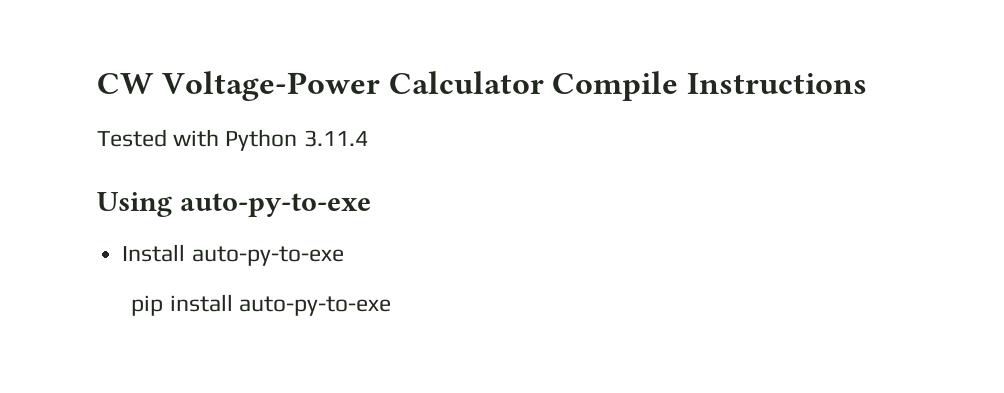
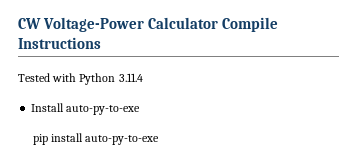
- Using auto-py-to-exe

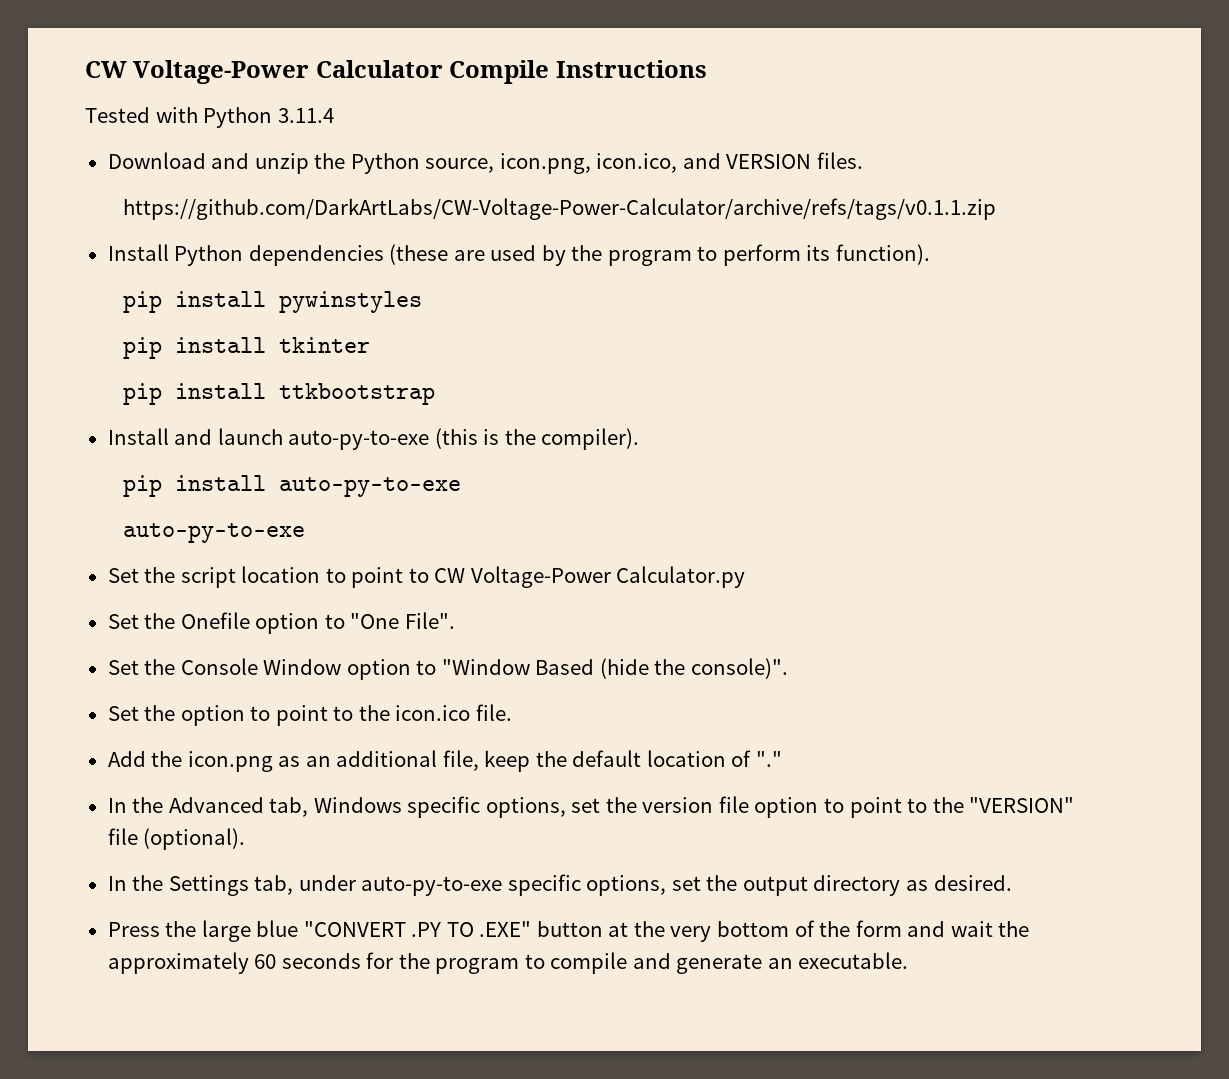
- Install auto-py-to-exe
+ Download and unzip the Python source, icon.png, icon.ico, and VERSION files.
+ https://github.com/DarkArtLabs/CW-Voltage-Power-Calculator/archive/refs/tags/v0.1.1.zip
+ Install Python dependencies (these are used by the program to perform its function).
+ pip install pywinstyles
+ pip install tkinter
+ pip install ttkbootstrap
+ Install and launch auto-py-to-exe (this is the compiler).
  pip install auto-py-to-exe
+ auto-py-to-exe
+ Set the script location to point to CW Voltage-Power Calculator.py
+ Set the Onefile option to "One File".
+ Set the Console Window option to "Window Based (hide the console)".
+ Set the option to point to the icon.ico file.
+ Add the icon.png as an additional file, keep the default location of "."
+ In the Advanced tab, Windows specific options, set the version file option to point to the "VERSION" file (optional).
+ In the Settings tab, under auto-py-to-exe specific options, set the output directory as desired.
+ Press the large blue "CONVERT .PY TO .EXE" button at the very bottom of the form and wait the approximately 60 seconds for the program to compile and generate an executable.

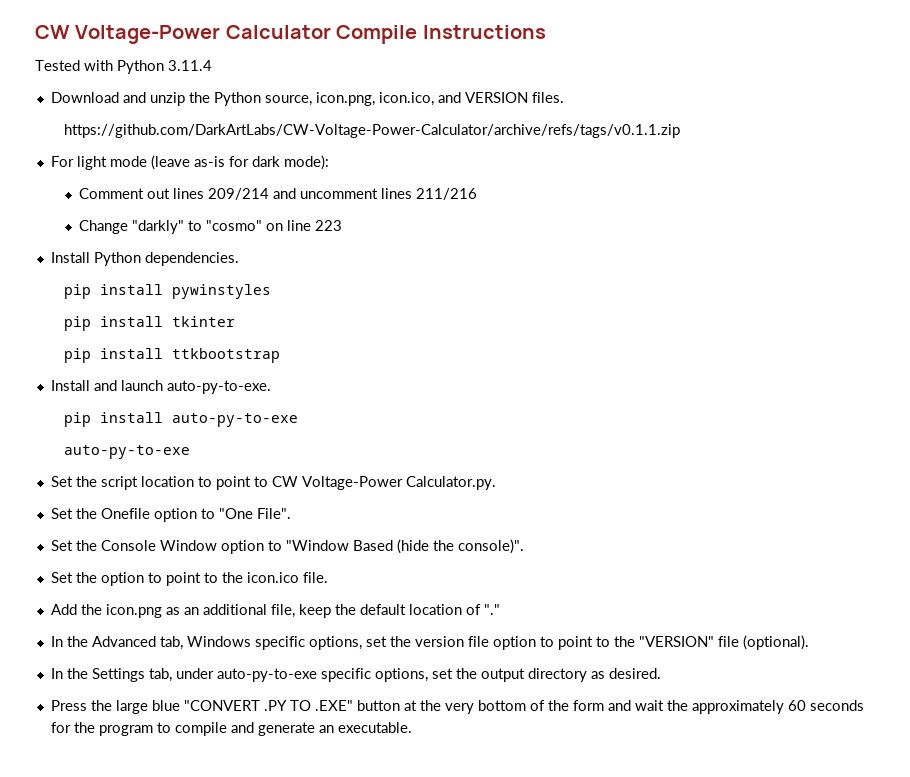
- Install Python dependencies (these are used by the program to perform its function).
+ For light mode (leave as-is for dark mode):
+ Comment out lines 209/214 and uncomment lines 211/216
+ Change "darkly" to "cosmo" on line 223
+ Install Python dependencies.
- Install and launch auto-py-to-exe (this is the compiler).
+ Install and launch auto-py-to-exe.
- Set the script location to point to CW Voltage-Power Calculator.py
+ Set the script location to point to CW Voltage-Power Calculator.py.

